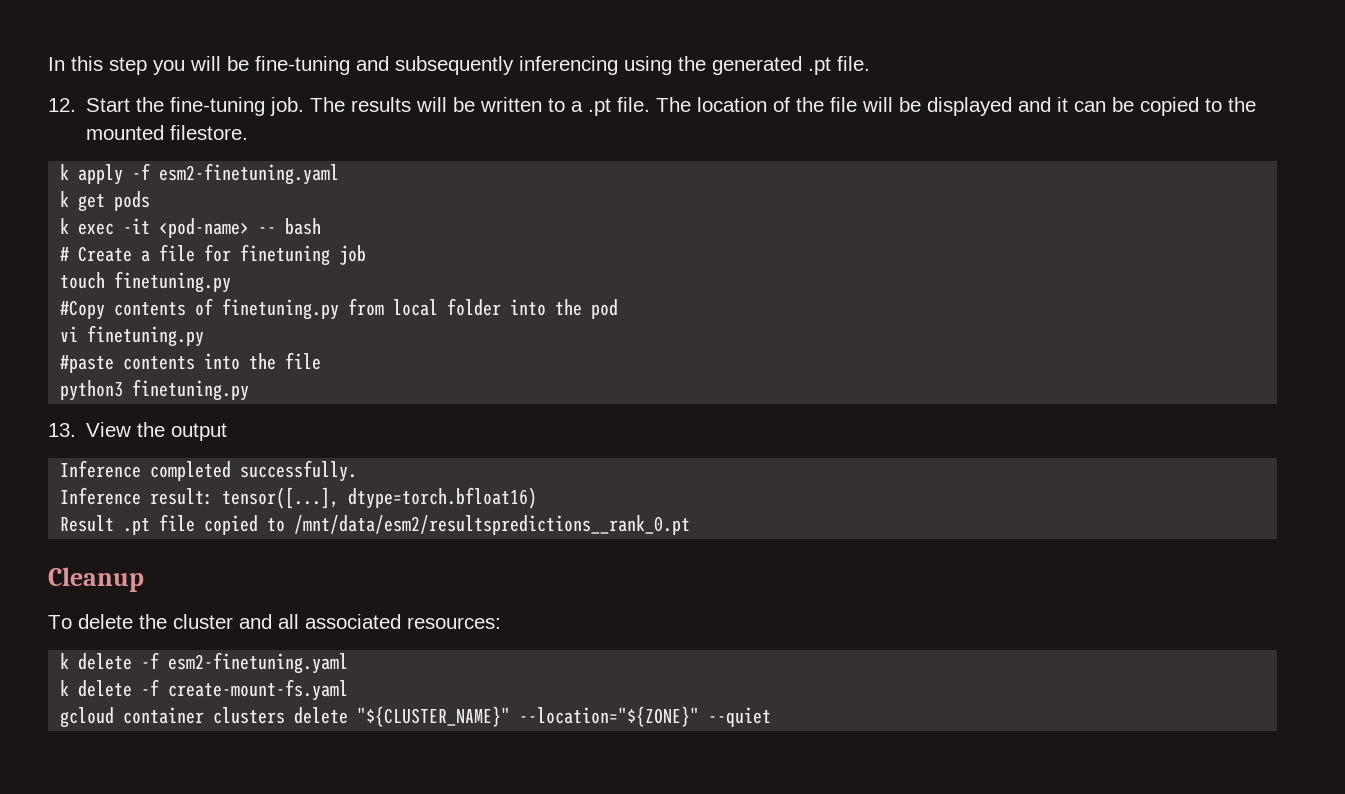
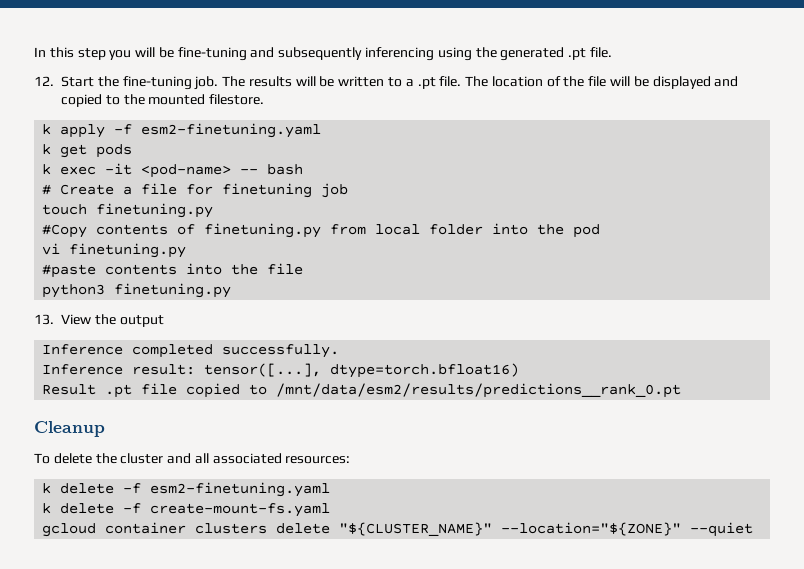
- The location of the file will be displayed and it can be copied to the mounted filestore.
+ The location of the file will be displayed and copied to the mounted filestore.
- Result .pt file copied to /mnt/data/esm2/resultspredictions__rank_0.pt
+ Result .pt file copied to /mnt/data/esm2/results/predictions__rank_0.pt

